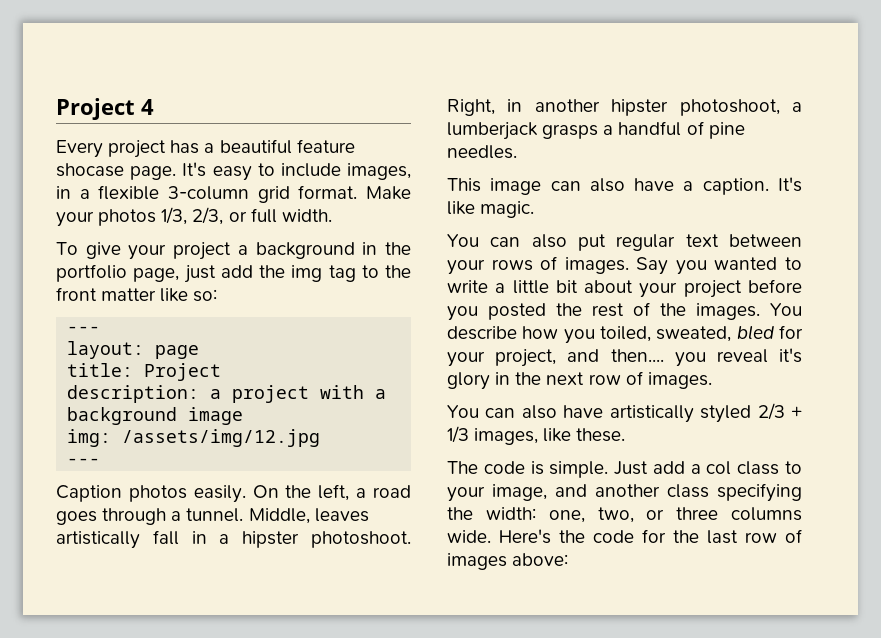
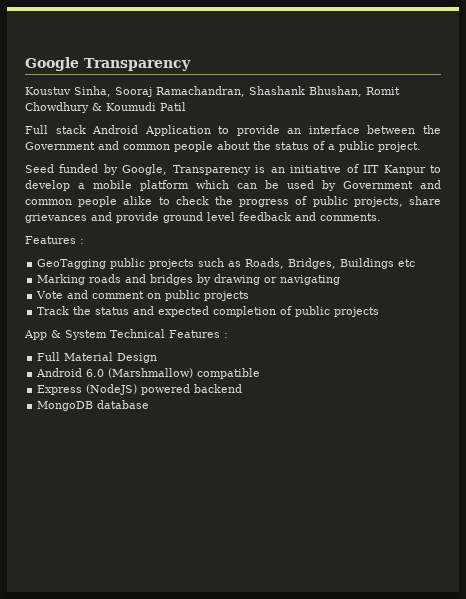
- Project 4
- Every project has a beautiful feature shocase page. It's easy to include images, in a flexible 3-column grid format. Make your photos 1/3, 2/3, or full width.
- To give your project a background in the portfolio page, just add the img tag to the front matter like so:
- ---
- layout: page
- title: Project
- description: a project with a background image
- img: /assets/img/12.jpg
- ---
- Caption photos easily. On the left, a road goes through a tunnel. Middle, leaves artistically fall in a hipster photoshoot. Right, in another hipster photoshoot, a lumberjack grasps a handful of pine needles.
- This image can also have a caption. It's like magic.
- You can also put regular text between your rows of images. Say you wanted to write a little bit about your project before you posted the rest of the images. You describe how you toiled, sweated, bled for your project, and then.... you reveal it's glory in the next row of images.
- You can also have artistically styled 2/3 + 1/3 images, like these.
- The code is simple. Just add a col class to your image, and another class specifying the width: one, two, or three columns wide. Here's the code for the last row of images above:
+ Google Transparency
+ Koustuv Sinha, Sooraj Ramachandran, Shashank Bhushan, Romit Chowdhury & Koumudi Patil
+ Full stack Android Application to provide an interface between the Government and common people about the status of a public project.
+ Seed funded by Google, Transparency is an initiative of IIT Kanpur to develop a mobile platform which can be used by Government and common people alike to check the progress of public projects, share grievances and provide ground level feedback and comments.
+ Features :
+ GeoTagging public projects such as Roads, Bridges, Buildings etc
+ Marking roads and bridges by drawing or navigating
+ Vote and comment on public projects
+ Track the status and expected completion of public projects
+ App & System Technical Features :
+ Full Material Design
+ Android 6.0 (Marshmallow) compatible
+ Express (NodeJS) powered backend
+ MongoDB database

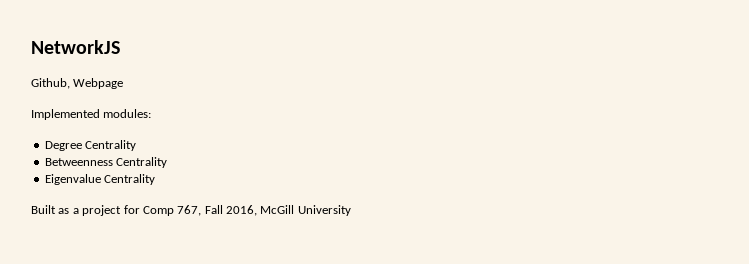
- Google Transparency
- Koustuv Sinha, Sooraj Ramachandran, Shashank Bhushan, Romit Chowdhury & Koumudi Patil
- Full stack Android Application to provide an interface between the Government and common people about the status of a public project.
- Seed funded by Google, Transparency is an initiative of IIT Kanpur to develop a mobile platform which can be used by Government and common people alike to check the progress of public projects, share grievances and provide ground level feedback and comments.
- Features :
- GeoTagging public projects such as Roads, Bridges, Buildings etc
- Marking roads and bridges by drawing or navigating
- Vote and comment on public projects
- Track the status and expected completion of public projects
- App & System Technical Features :
- Full Material Design
- Android 6.0 (Marshmallow) compatible
- Express (NodeJS) powered backend
- MongoDB database
+ NetworkJS
+ Github, Webpage
+ Implemented modules:
+ Degree Centrality
+ Betweenness Centrality
+ Eigenvalue Centrality
+ Built as a project for Comp 767, Fall 2016, McGill University

